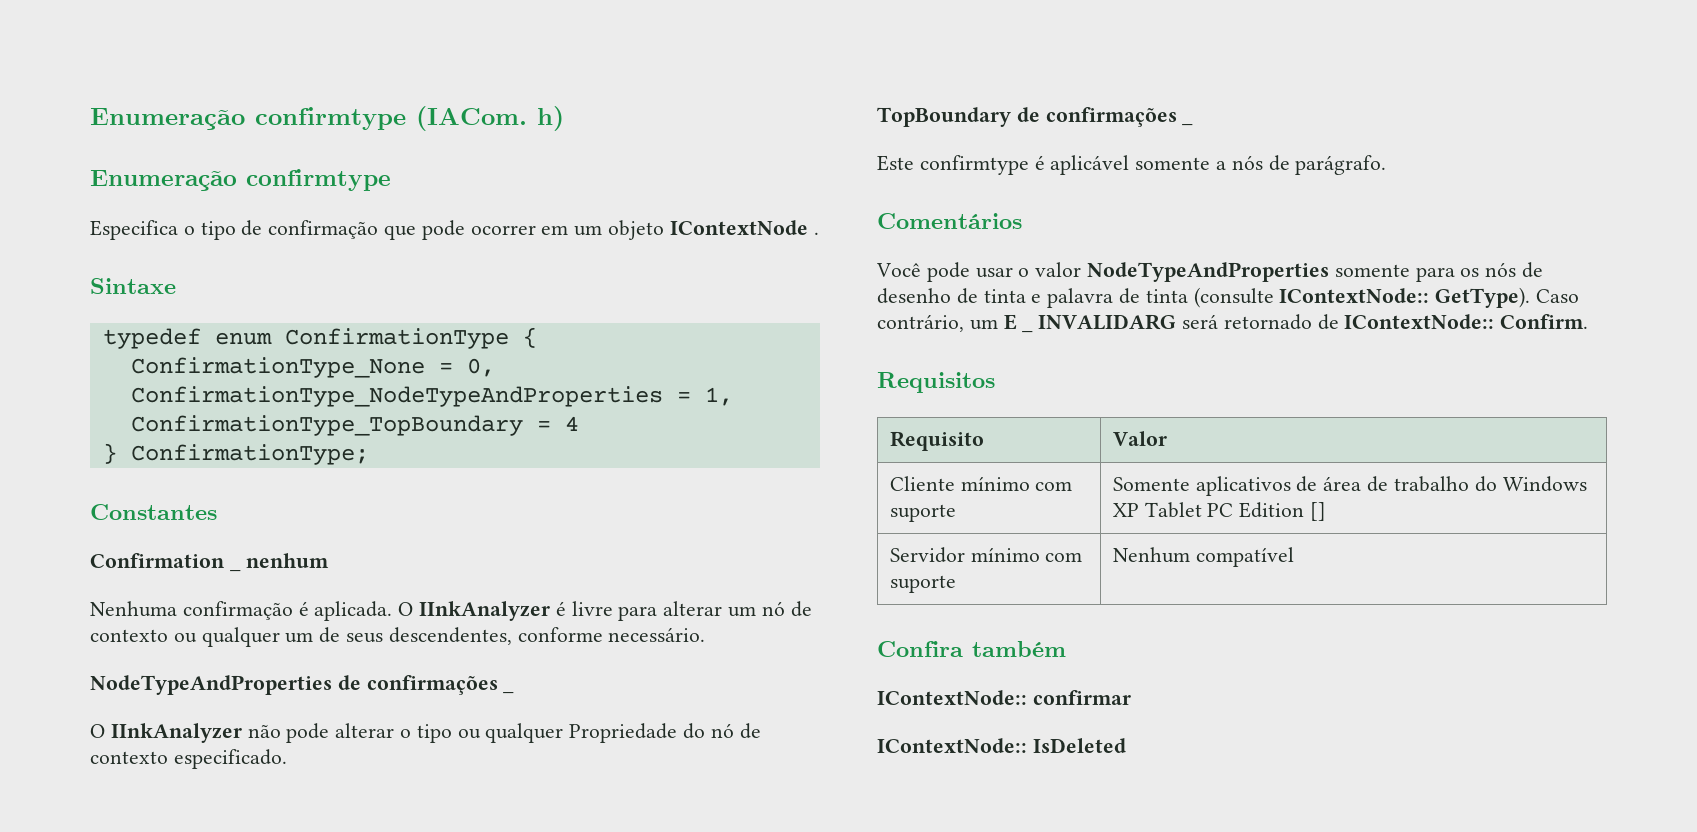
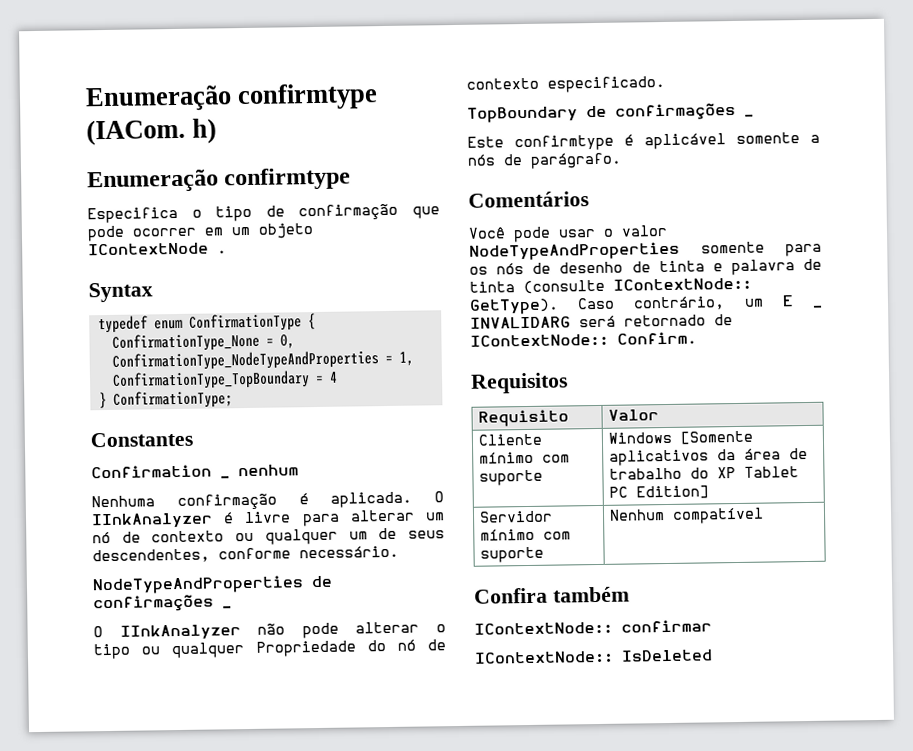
- Sintaxe
+ Syntax
- Cliente mínimo com suporte | Somente aplicativos de área de trabalho do Windows XP Tablet PC Edition []
+ Cliente mínimo com suporte | Windows [Somente aplicativos da área de trabalho do XP Tablet PC Edition]

